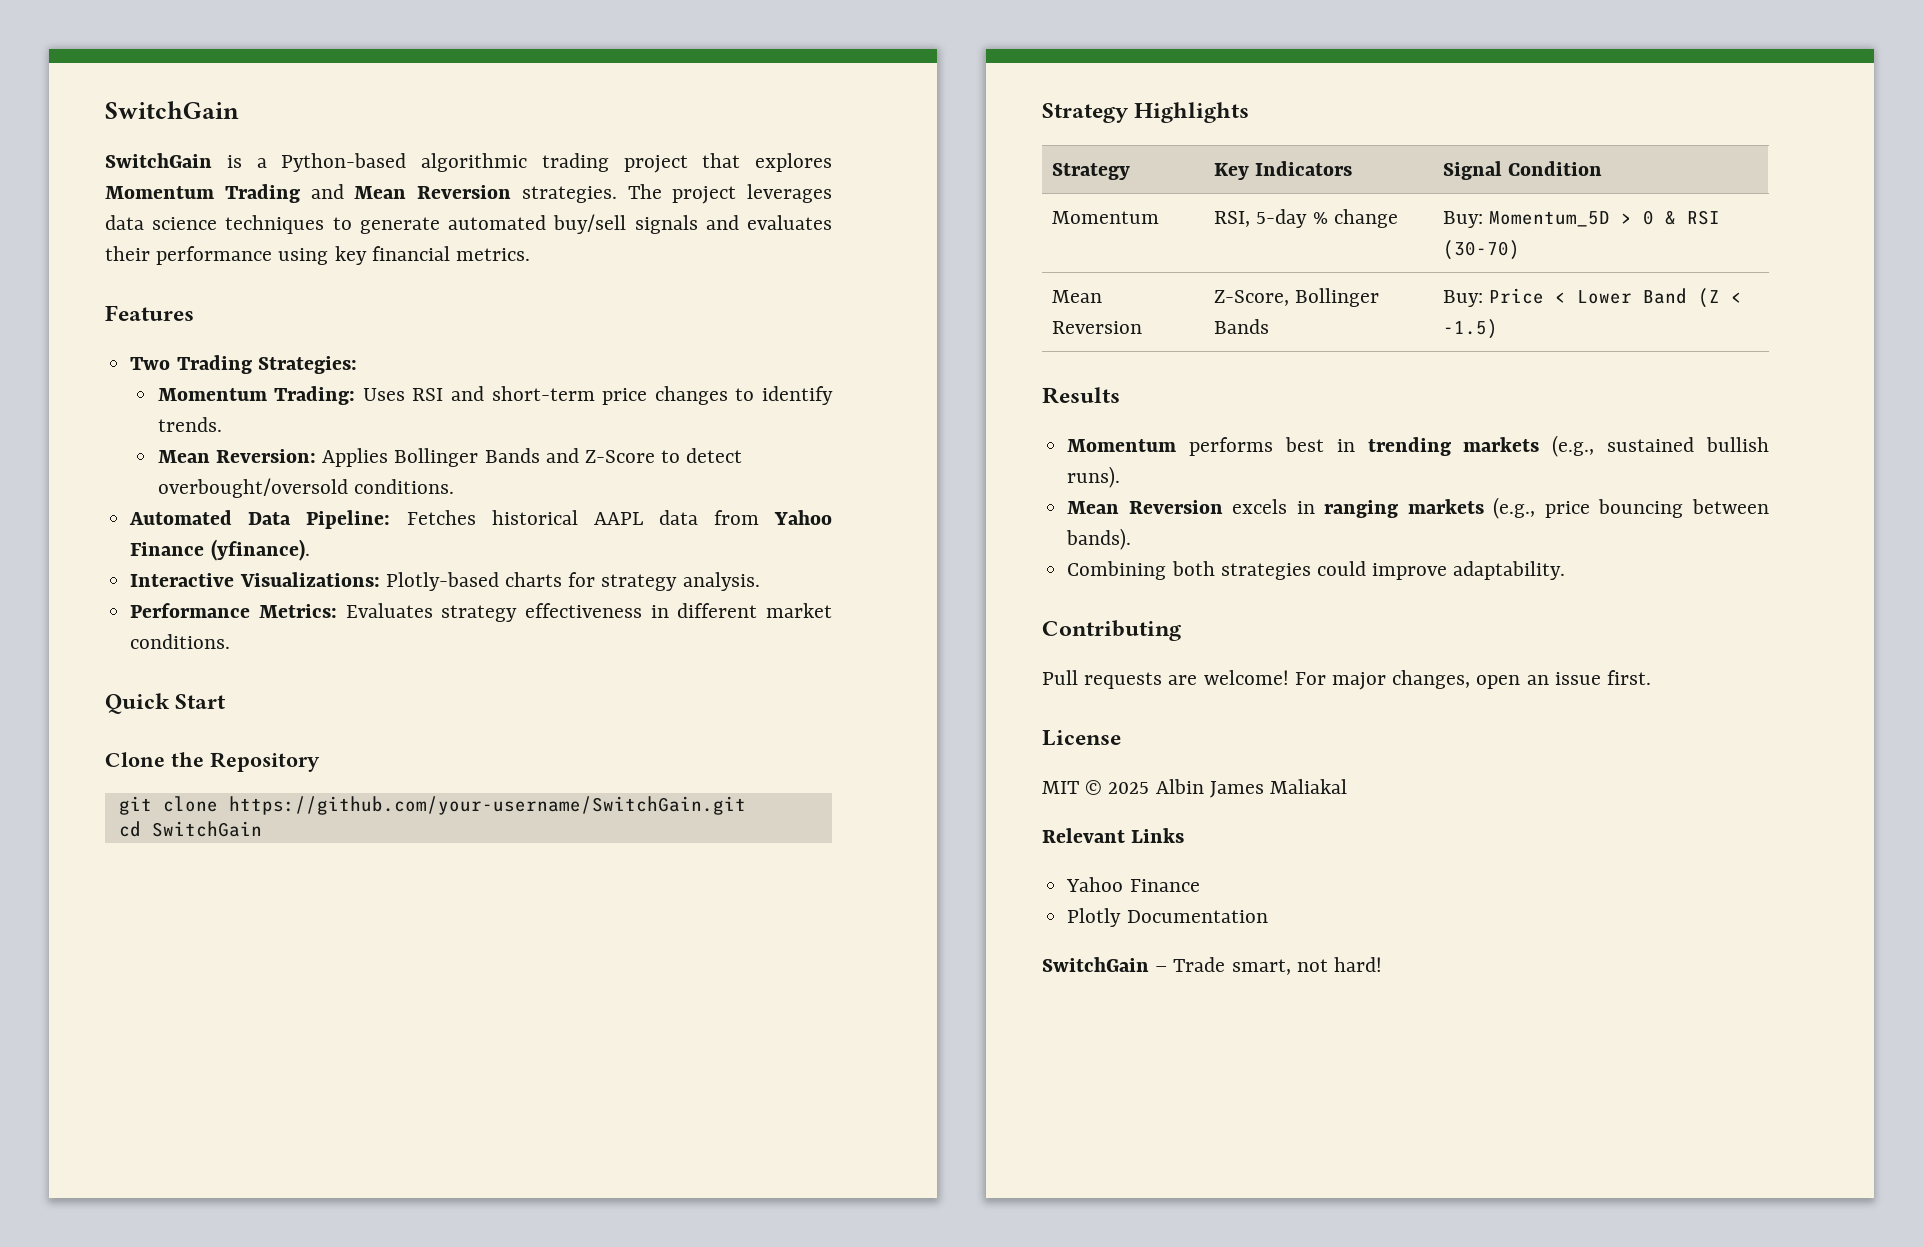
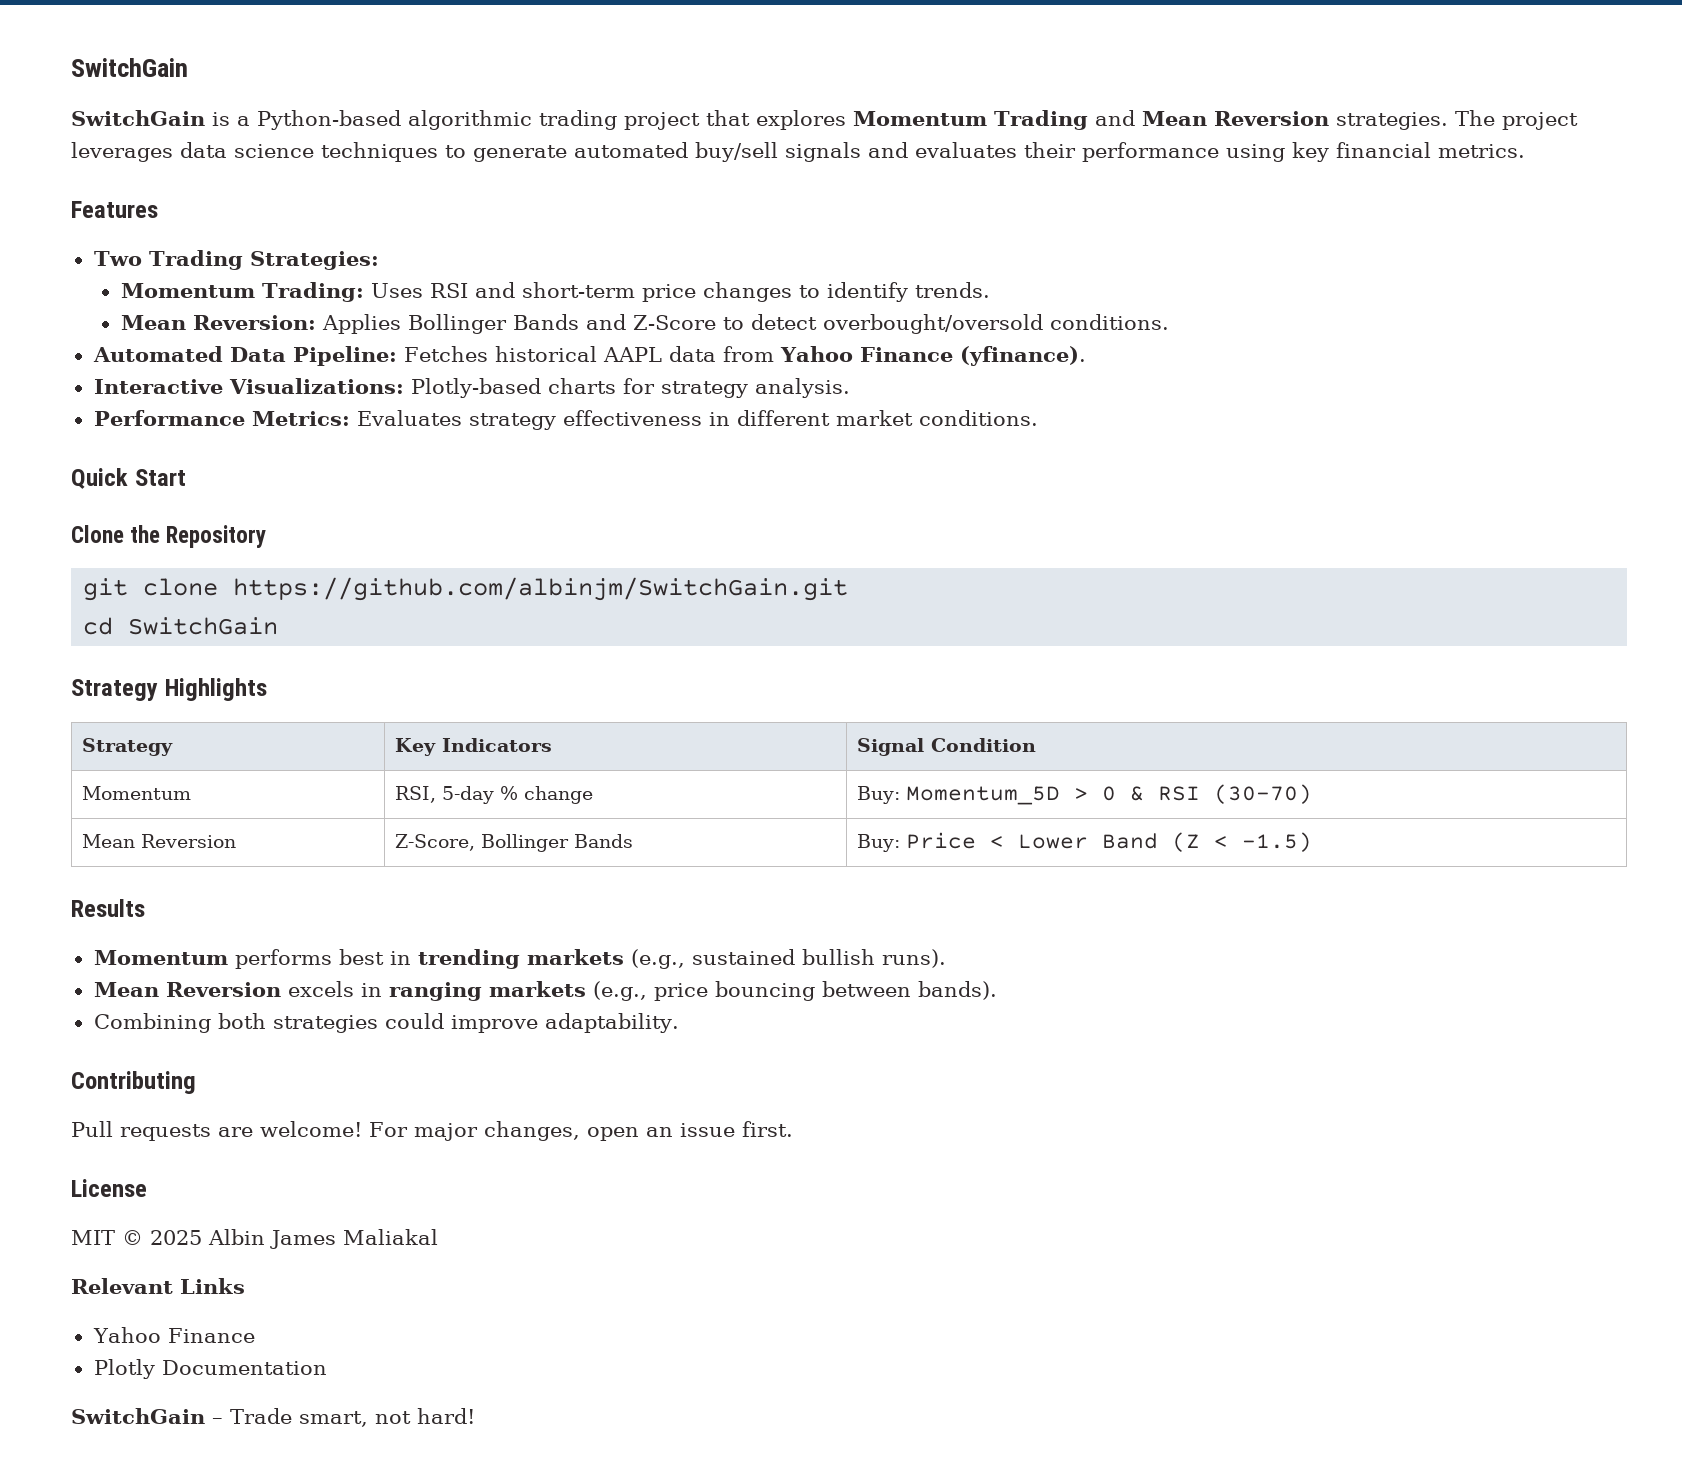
- git clone https://github.com/your-username/SwitchGain.git
+ git clone https://github.com/albinjm/SwitchGain.git

